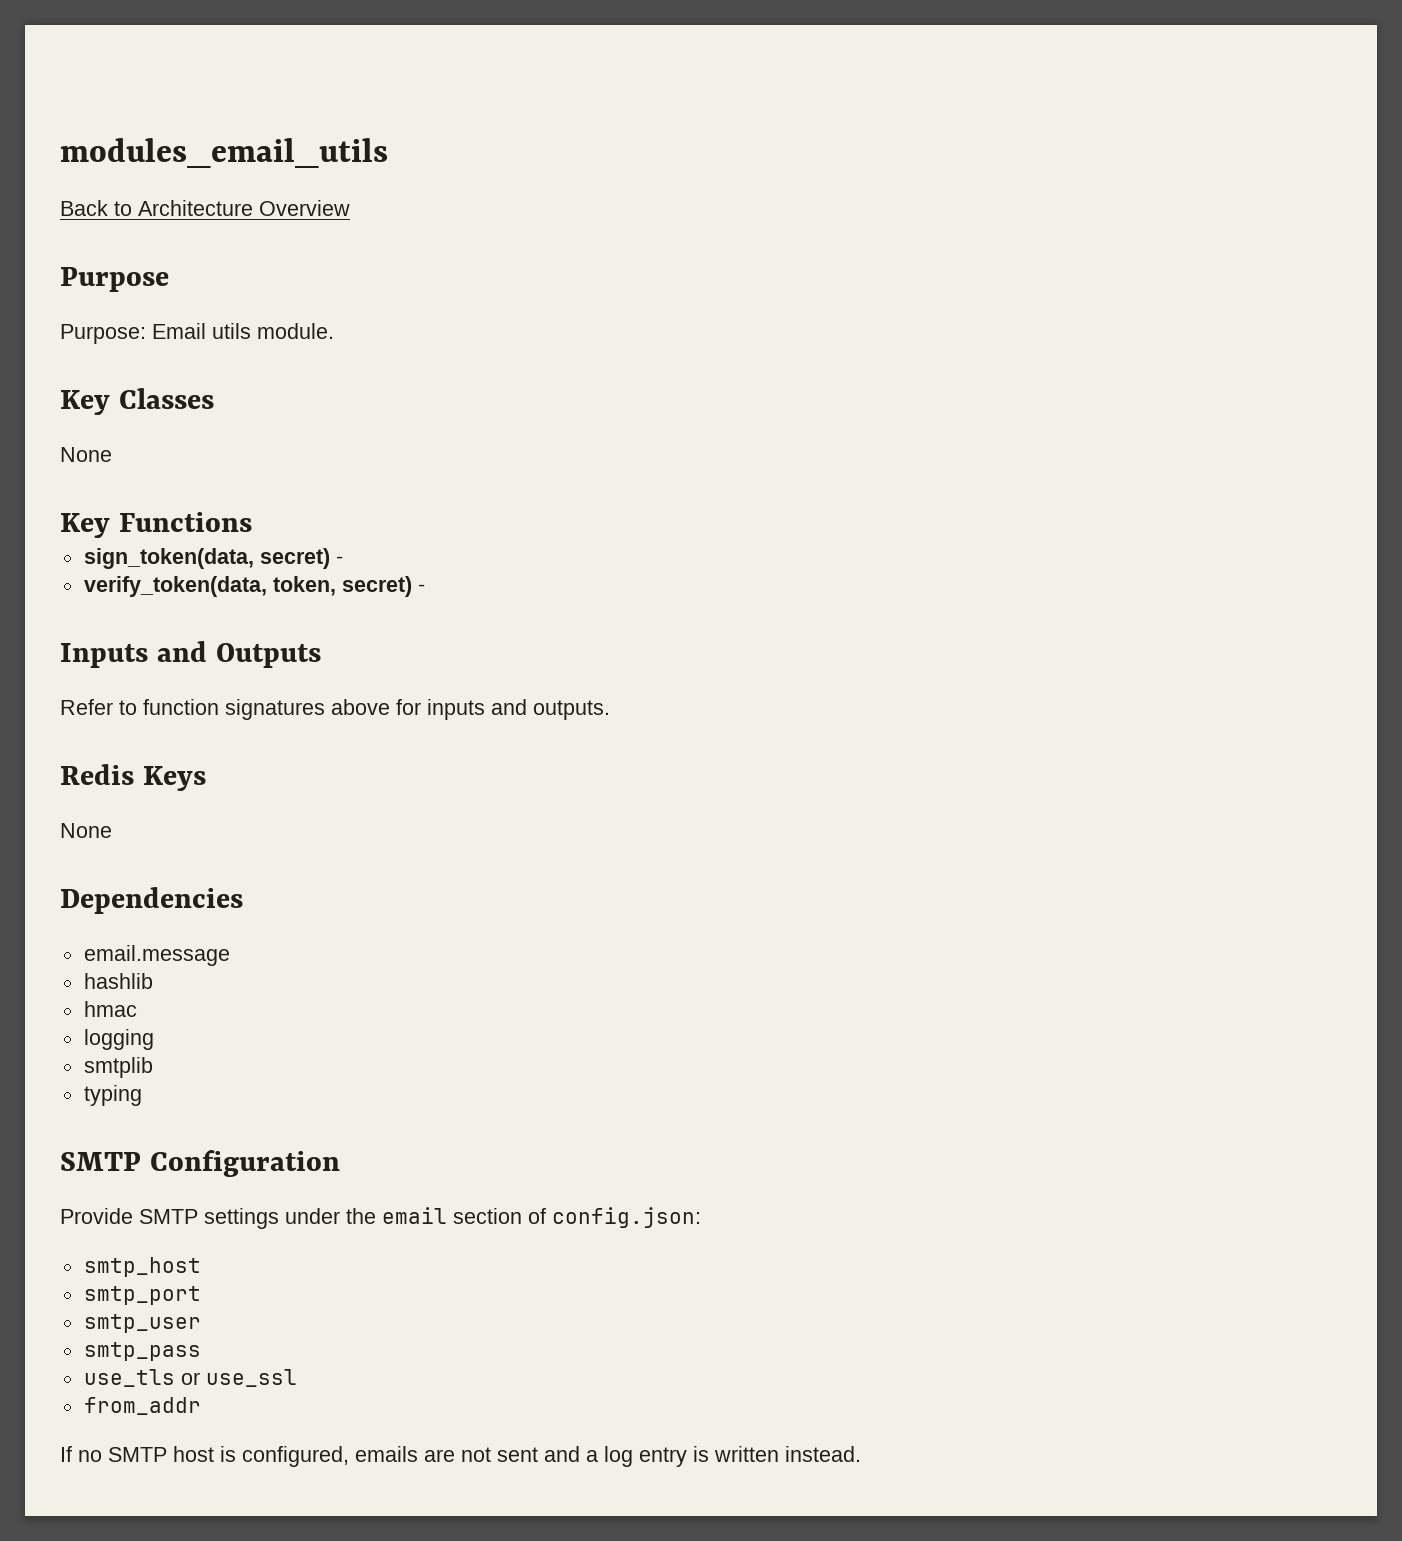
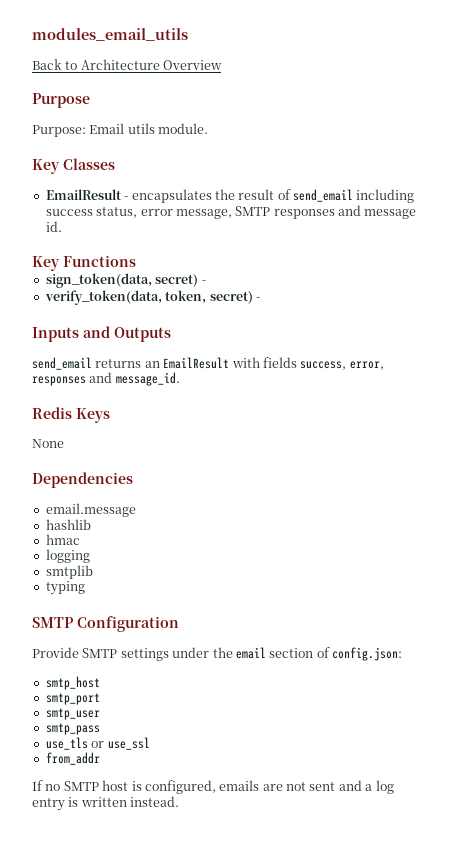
  Key Classes
- None
+ EmailResult - encapsulates the result of send_email including success status, error message, SMTP responses and message id.
- Refer to function signatures above for inputs and outputs.
+ send_email returns an EmailResult with fields success, error, responses and message_id.

